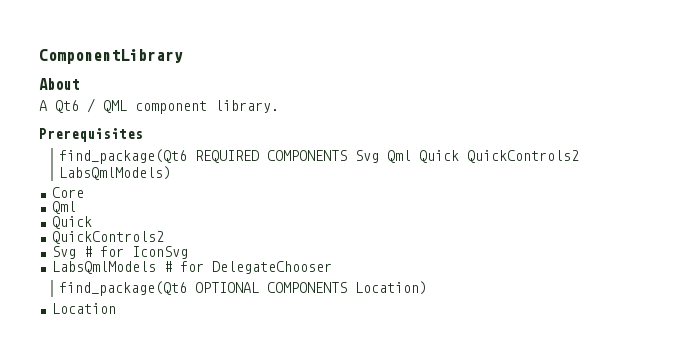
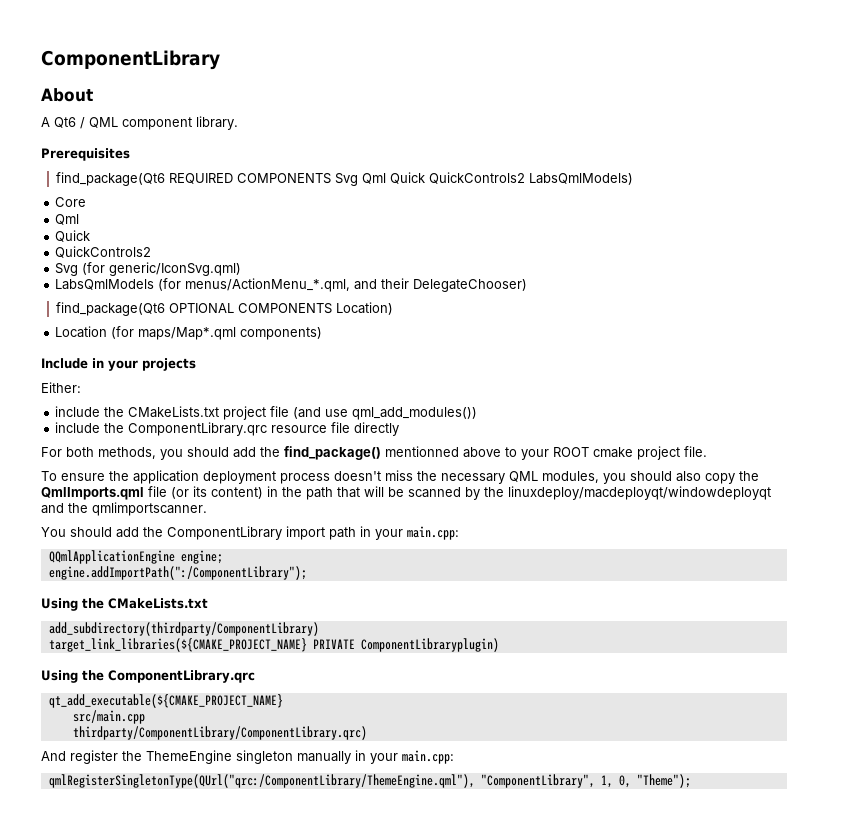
- Svg # for IconSvg
- LabsQmlModels # for DelegateChooser
+ Svg (for generic/IconSvg.qml)
+ LabsQmlModels (for menus/ActionMenu_*.qml, and their DelegateChooser)
- Location
+ Location (for maps/Map*.qml components)
+ Include in your projects
+ Either:
+ include the CMakeLists.txt project file (and use qml_add_modules())
+ include the ComponentLibrary.qrc resource file directly
+ For both methods, you should add the find_package() mentionned above to your ROOT cmake project file.
+ To ensure the application deployment process doesn't miss the necessary QML modules, you should also copy the QmlImports.qml file (or its content) in the path that will be scanned by the linuxdeploy/macdeployqt/windowdeployqt and the qmlimportscanner.
+ You should add the ComponentLibrary import path in your main.cpp:
+ QQmlApplicationEngine engine;
+ engine.addImportPath(":/ComponentLibrary");
+ Using the CMakeLists.txt
+ add_subdirectory(thirdparty/ComponentLibrary)
+ target_link_libraries(${CMAKE_PROJECT_NAME} PRIVATE ComponentLibraryplugin)
+ Using the ComponentLibrary.qrc
+ qt_add_executable(${CMAKE_PROJECT_NAME}
+ src/main.cpp
+ thirdparty/ComponentLibrary/ComponentLibrary.qrc)
+ And register the ThemeEngine singleton manually in your main.cpp:
+ qmlRegisterSingletonType(QUrl("qrc:/ComponentLibrary/ThemeEngine.qml"), "ComponentLibrary", 1, 0, "Theme");

